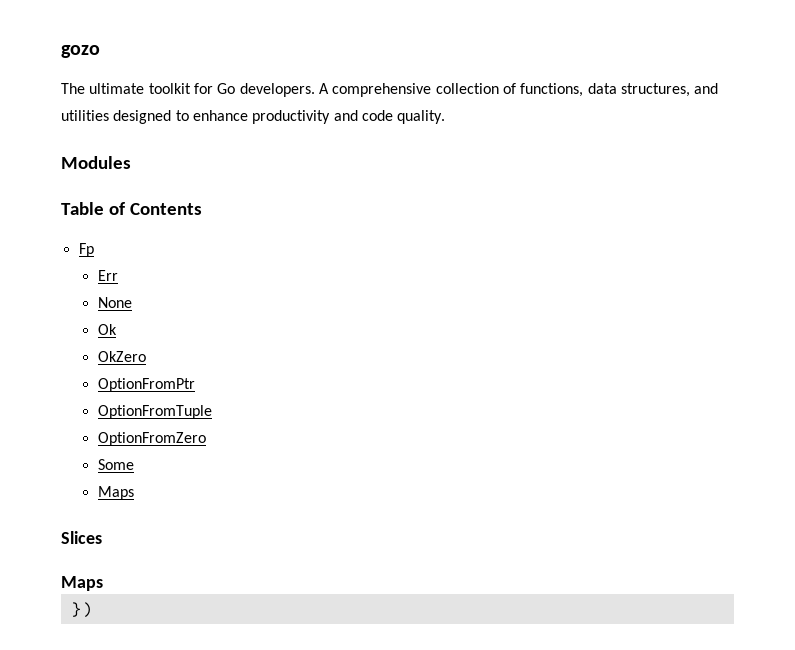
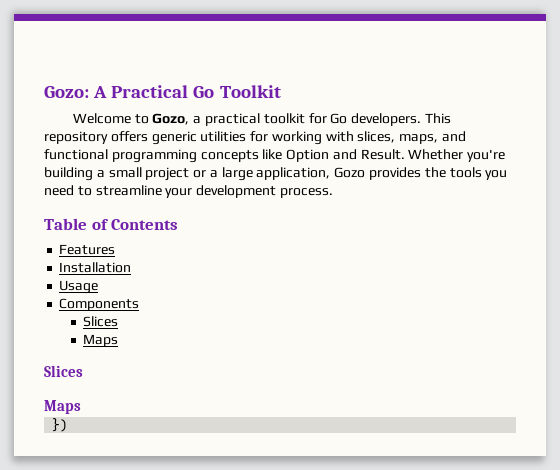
- gozo
- The ultimate toolkit for Go developers. A comprehensive collection of functions, data structures, and utilities designed to enhance productivity and code quality.
- Modules
+ Gozo: A Practical Go Toolkit
+ Welcome to Gozo, a practical toolkit for Go developers. This repository offers generic utilities for working with slices, maps, and functional programming concepts like Option and Result. Whether you're building a small project or a large application, Gozo provides the tools you need to streamline your development process.
  Table of Contents
- Fp
- Err
- None
- Ok
- OkZero
- OptionFromPtr
- OptionFromTuple
- OptionFromZero
- Some
+ Features
+ Installation
+ Usage
+ Components
+ Slices

